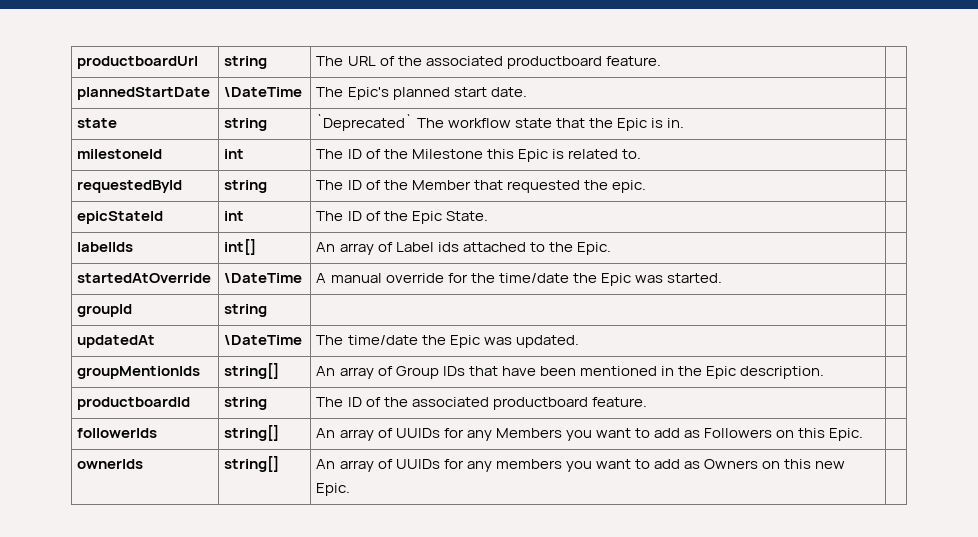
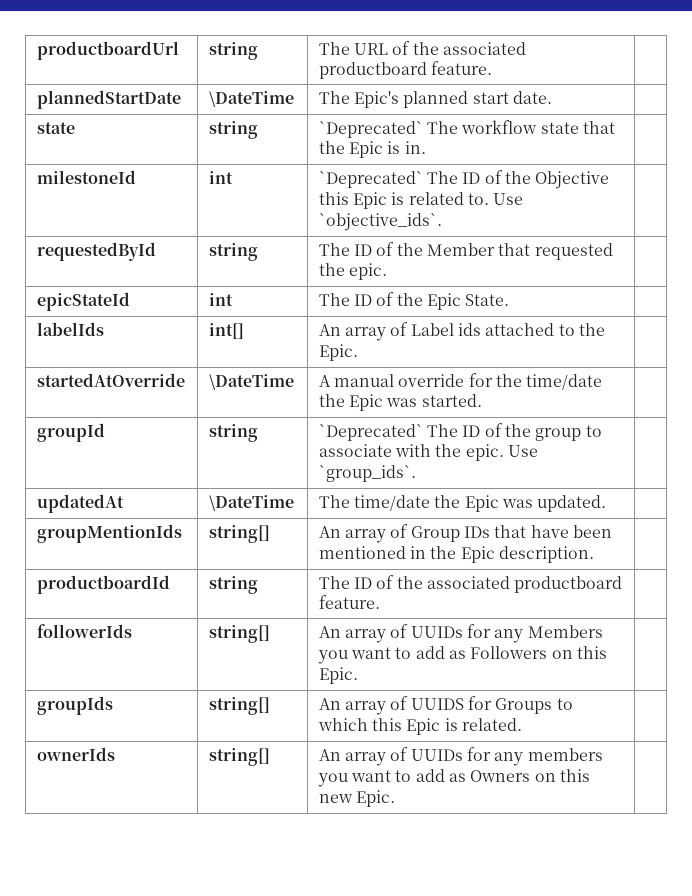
- milestoneId | int | The ID of the Milestone this Epic is related to. |
+ milestoneId | int | `Deprecated` The ID of the Objective this Epic is related to. Use `objective_ids`. |
- groupId | string | |
+ groupId | string | `Deprecated` The ID of the group to associate with the epic. Use `group_ids`. |
+ groupIds | string[] | An array of UUIDS for Groups to which this Epic is related. |

